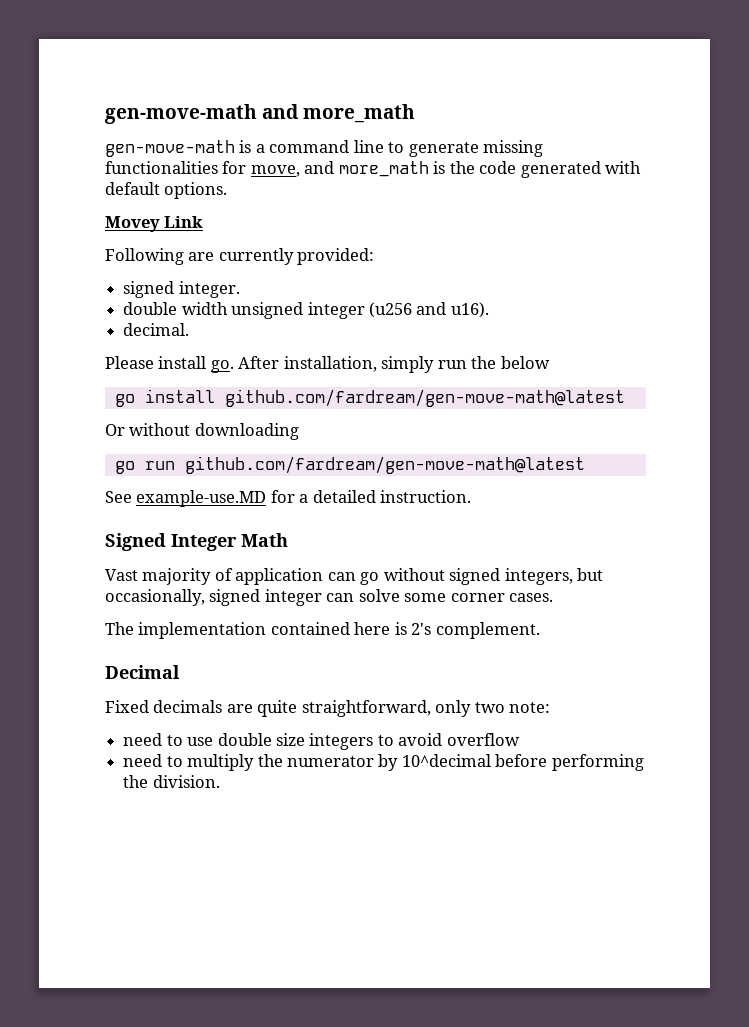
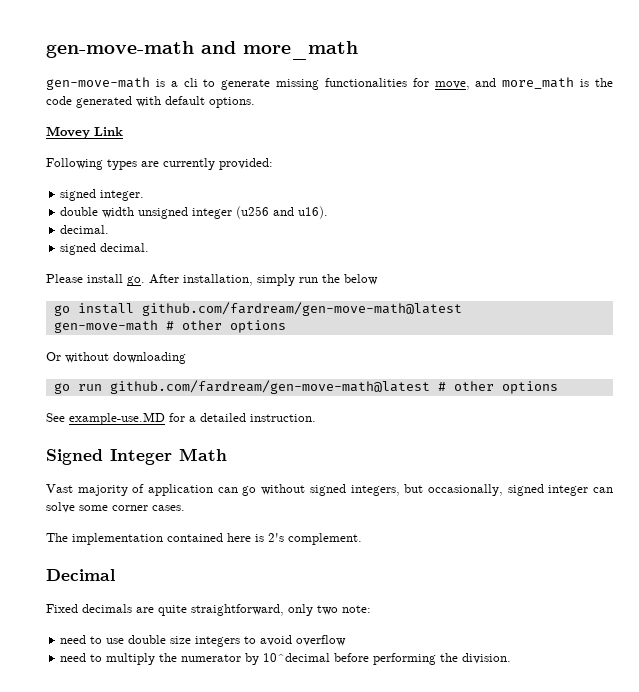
- gen-move-math is a command line to generate missing functionalities for move, and more_math is the code generated with default options.
+ gen-move-math is a cli to generate missing functionalities for move, and more_math is the code generated with default options.
- Following are currently provided:
+ Following types are currently provided:
+ signed decimal.
+ gen-move-math # other options
- go run github.com/fardream/gen-move-math@latest
+ go run github.com/fardream/gen-move-math@latest # other options

